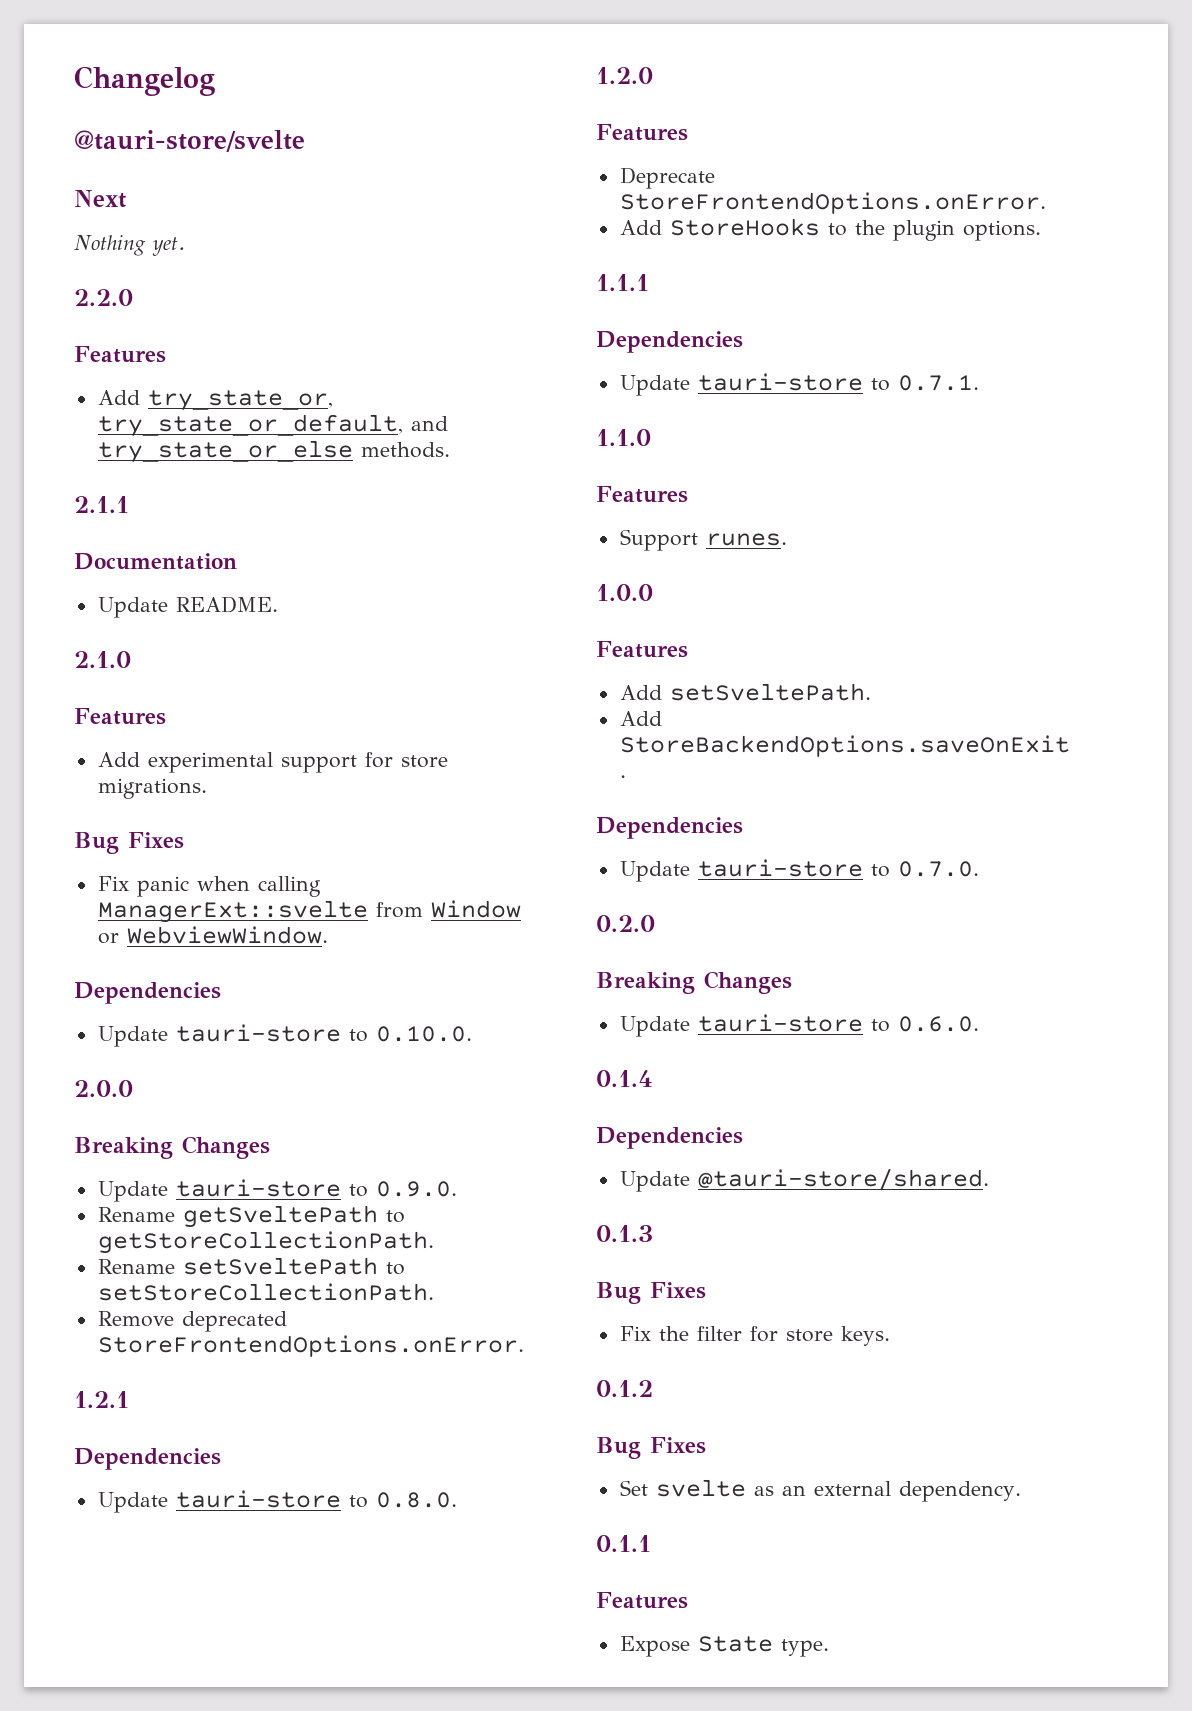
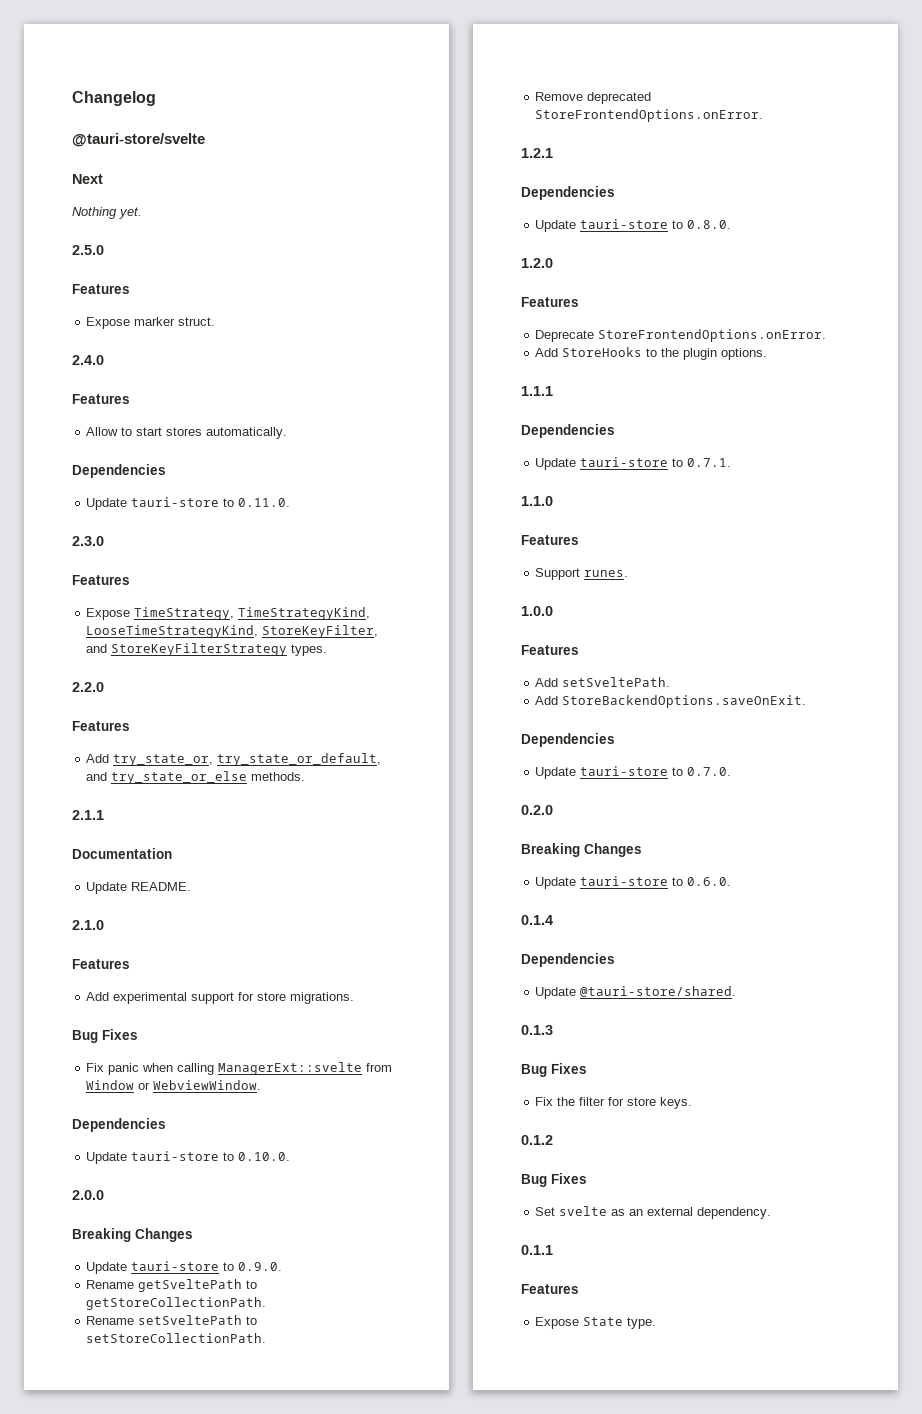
+ 2.5.0
+ Features
+ Expose marker struct.
+ 2.4.0
+ Features
+ Allow to start stores automatically.
+ Dependencies
+ Update tauri-store to 0.11.0.
+ 2.3.0
+ Features
+ Expose TimeStrategy, TimeStrategyKind, LooseTimeStrategyKind, StoreKeyFilter, and StoreKeyFilterStrategy types.

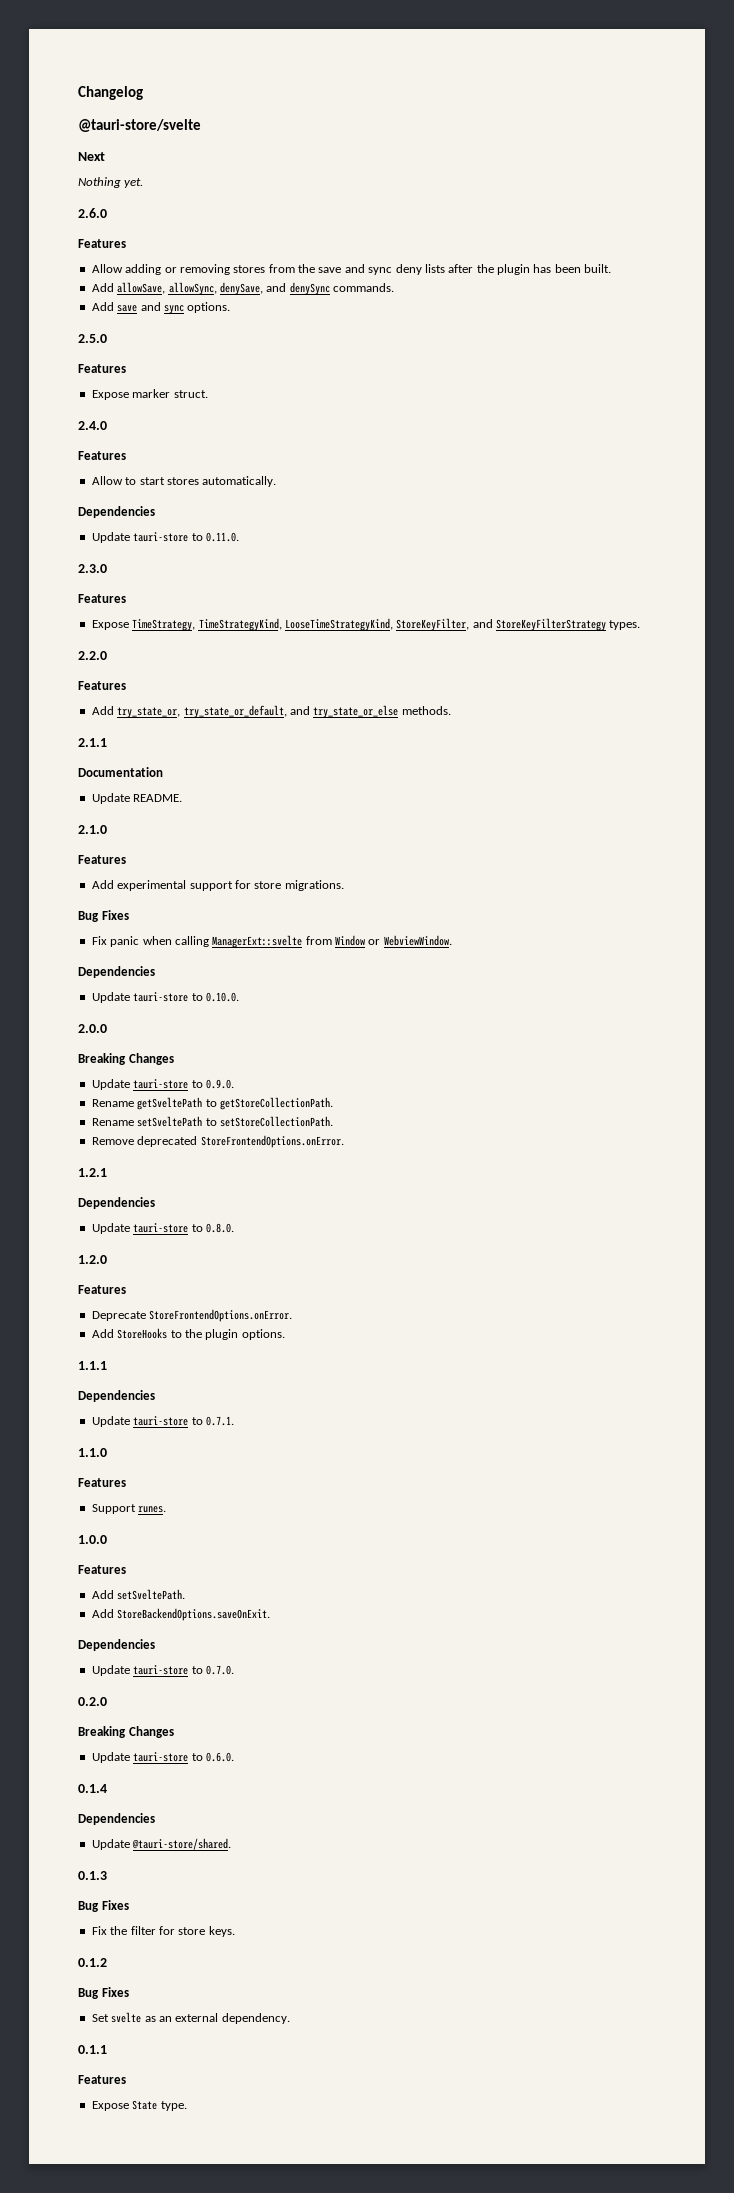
+ 2.6.0
+ Features
+ Allow adding or removing stores from the save and sync deny lists after the plugin has been built.
+ Add allowSave, allowSync, denySave, and denySync commands.
+ Add save and sync options.

